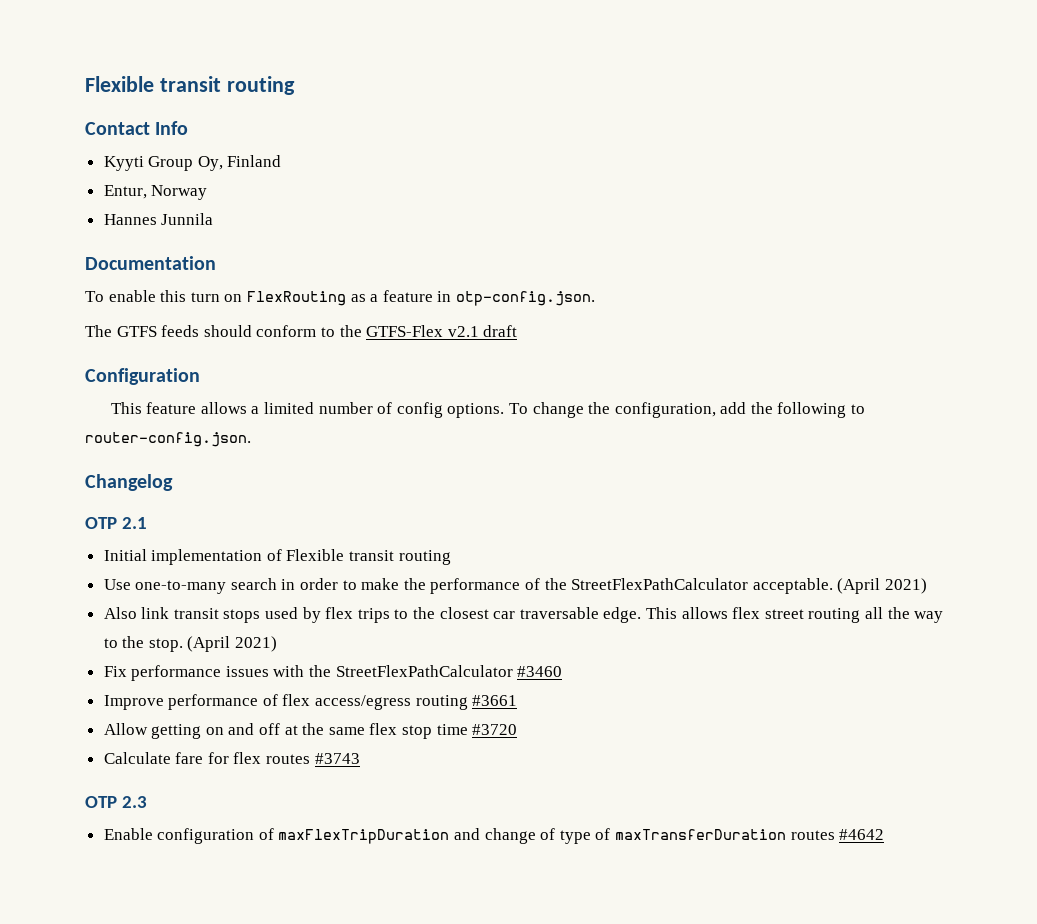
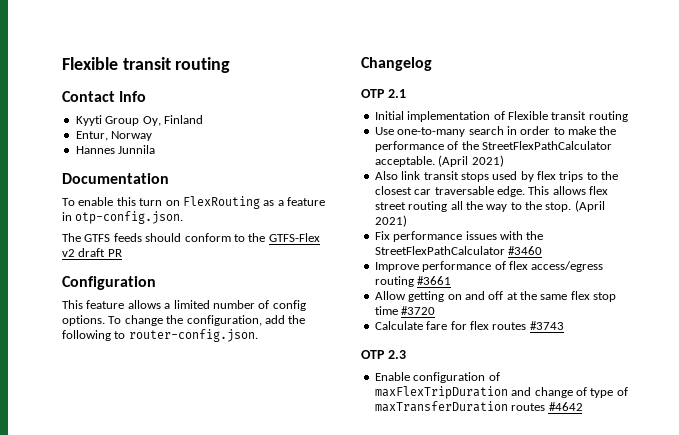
- The GTFS feeds should conform to the GTFS-Flex v2.1 draft
+ The GTFS feeds should conform to the GTFS-Flex v2 draft PR

